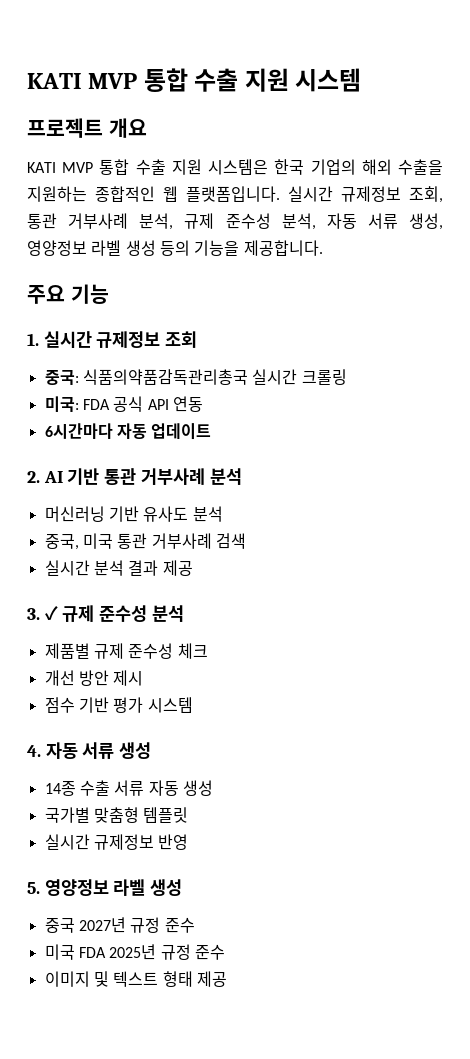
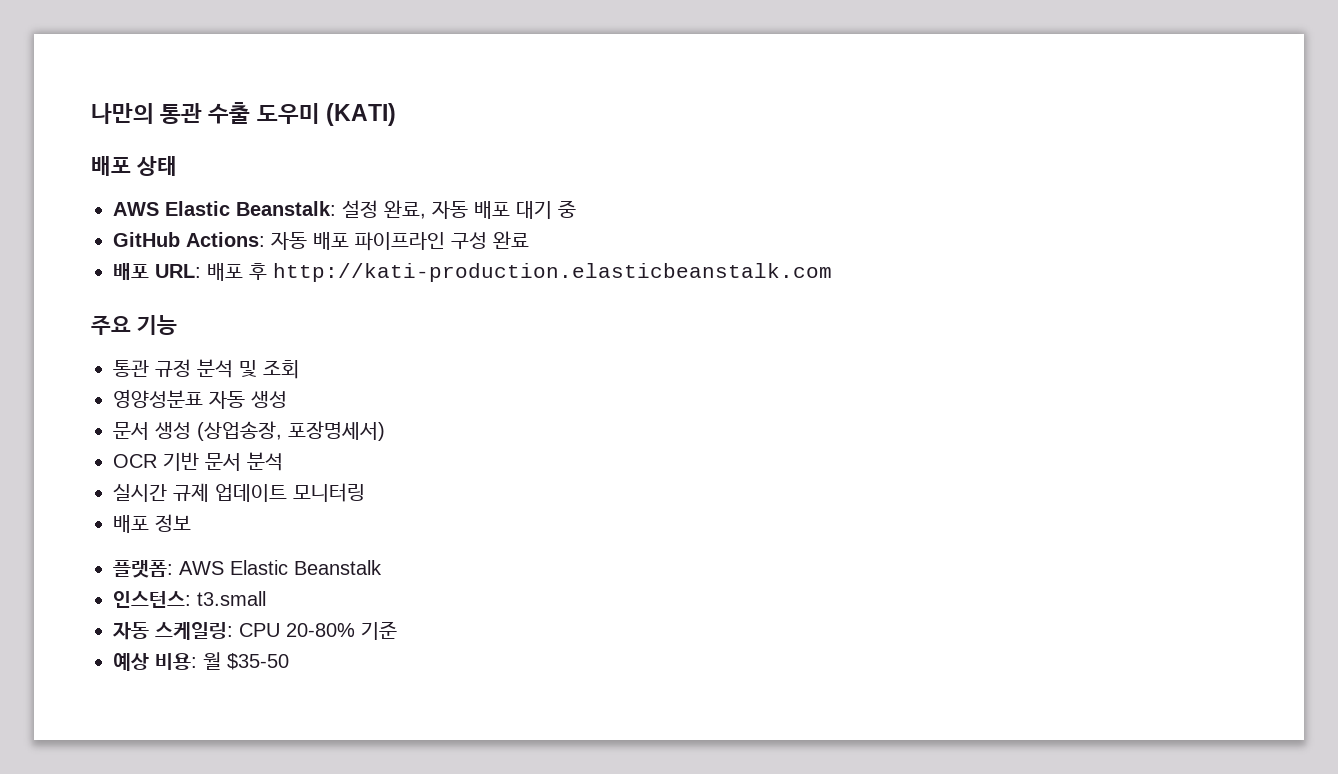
- KATI MVP 통합 수출 지원 시스템
- 프로젝트 개요
- KATI MVP 통합 수출 지원 시스템은 한국 기업의 해외 수출을 지원하는 종합적인 웹 플랫폼입니다. 실시간 규제정보 조회, 통관 거부사례 분석, 규제 준수성 분석, 자동 서류 생성, 영양정보 라벨 생성 등의 기능을 제공합니다.
+ 나만의 통관 수출 도우미 (KATI)
+ 배포 상태
+ AWS Elastic Beanstalk: 설정 완료, 자동 배포 대기 중
+ GitHub Actions: 자동 배포 파이프라인 구성 완료
+ 배포 URL: 배포 후 http://kati-production.elasticbeanstalk.com
  주요 기능
- 1. 실시간 규제정보 조회
- 중국: 식품의약품감독관리총국 실시간 크롤링
- 미국: FDA 공식 API 연동
- 6시간마다 자동 업데이트
- 2. AI 기반 통관 거부사례 분석
- 머신러닝 기반 유사도 분석
- 중국, 미국 통관 거부사례 검색
- 실시간 분석 결과 제공
- 3. ✓ 규제 준수성 분석
- 제품별 규제 준수성 체크
- 개선 방안 제시
- 점수 기반 평가 시스템
- 4. 자동 서류 생성
- 14종 수출 서류 자동 생성
- 국가별 맞춤형 템플릿
- 실시간 규제정보 반영
- 5. 영양정보 라벨 생성
- 중국 2027년 규정 준수
- 미국 FDA 2025년 규정 준수
- 이미지 및 텍스트 형태 제공
+ 통관 규정 분석 및 조회
+ 영양성분표 자동 생성
+ 문서 생성 (상업송장, 포장명세서)
+ OCR 기반 문서 분석
+ 실시간 규제 업데이트 모니터링
+ 배포 정보
+ 플랫폼: AWS Elastic Beanstalk
+ 인스턴스: t3.small
+ 자동 스케일링: CPU 20-80% 기준
+ 예상 비용: 월 $35-50

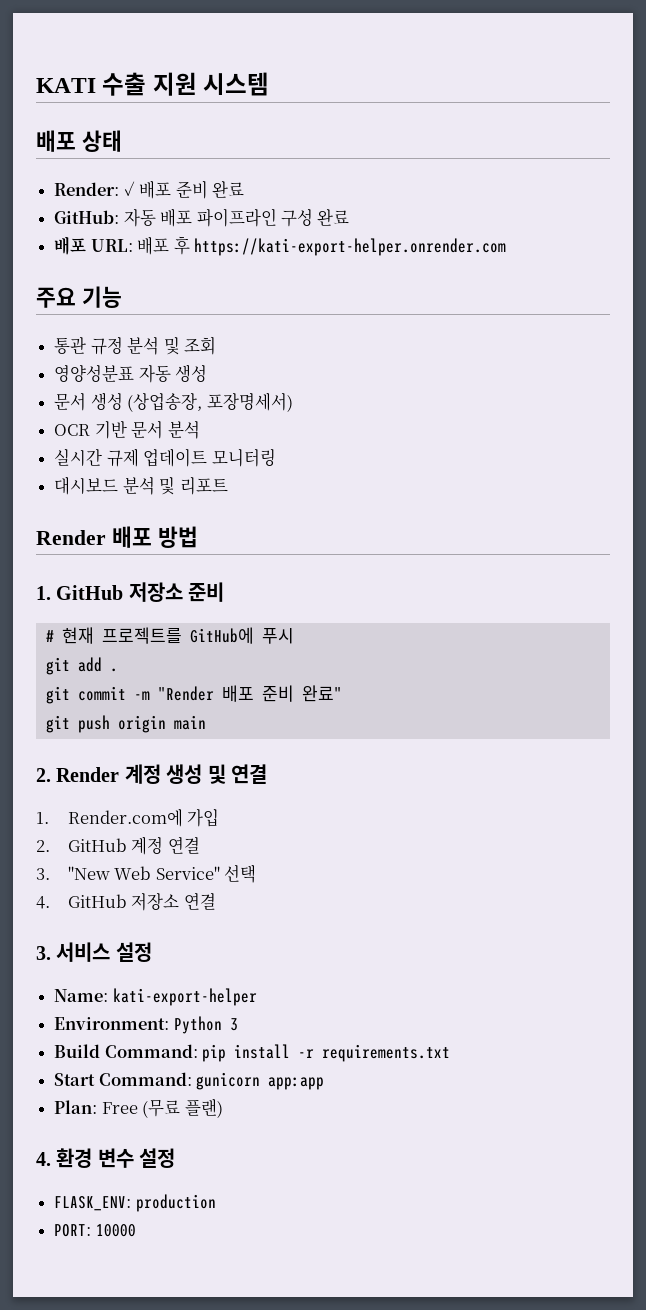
- 나만의 통관 수출 도우미 (KATI)
+ KATI 수출 지원 시스템
  배포 상태
- AWS Elastic Beanstalk: 설정 완료, 자동 배포 대기 중
- GitHub Actions: 자동 배포 파이프라인 구성 완료
+ Render: ✓ 배포 준비 완료
+ GitHub: 자동 배포 파이프라인 구성 완료
- 배포 URL: 배포 후 http://kati-production.elasticbeanstalk.com
+ 배포 URL: 배포 후 https://kati-export-helper.onrender.com
- 배포 정보
- 플랫폼: AWS Elastic Beanstalk
- 인스턴스: t3.small
- 자동 스케일링: CPU 20-80% 기준
- 예상 비용: 월 $35-50
+ 대시보드 분석 및 리포트
+ Render 배포 방법
+ 1. GitHub 저장소 준비
+ # 현재 프로젝트를 GitHub에 푸시
+ git add .
+ git commit -m "Render 배포 준비 완료"
+ git push origin main
+ 2. Render 계정 생성 및 연결
+ 1. Render.com에 가입
+ 2. GitHub 계정 연결
+ 3. "New Web Service" 선택
+ 4. GitHub 저장소 연결
+ 3. 서비스 설정
+ Name: kati-export-helper
+ Environment: Python 3
+ Build Command: pip install -r requirements.txt
+ Start Command: gunicorn app:app
+ Plan: Free (무료 플랜)
+ 4. 환경 변수 설정
+ FLASK_ENV: production
+ PORT: 10000

